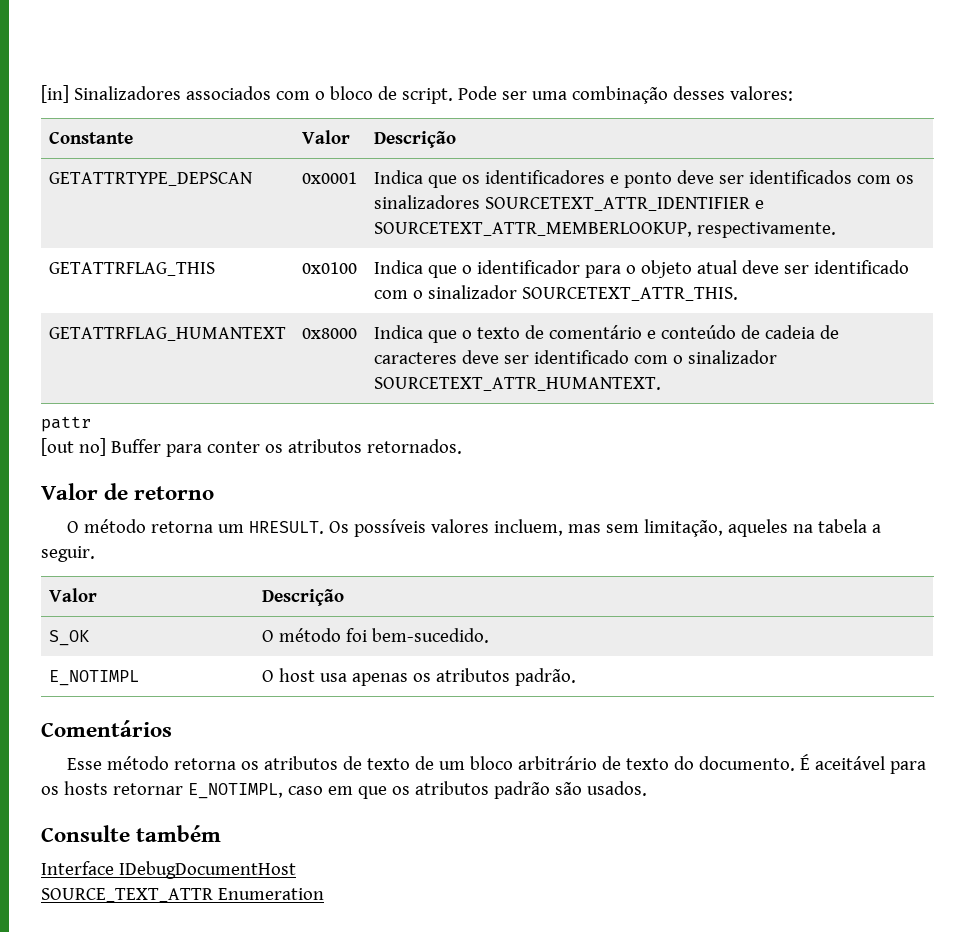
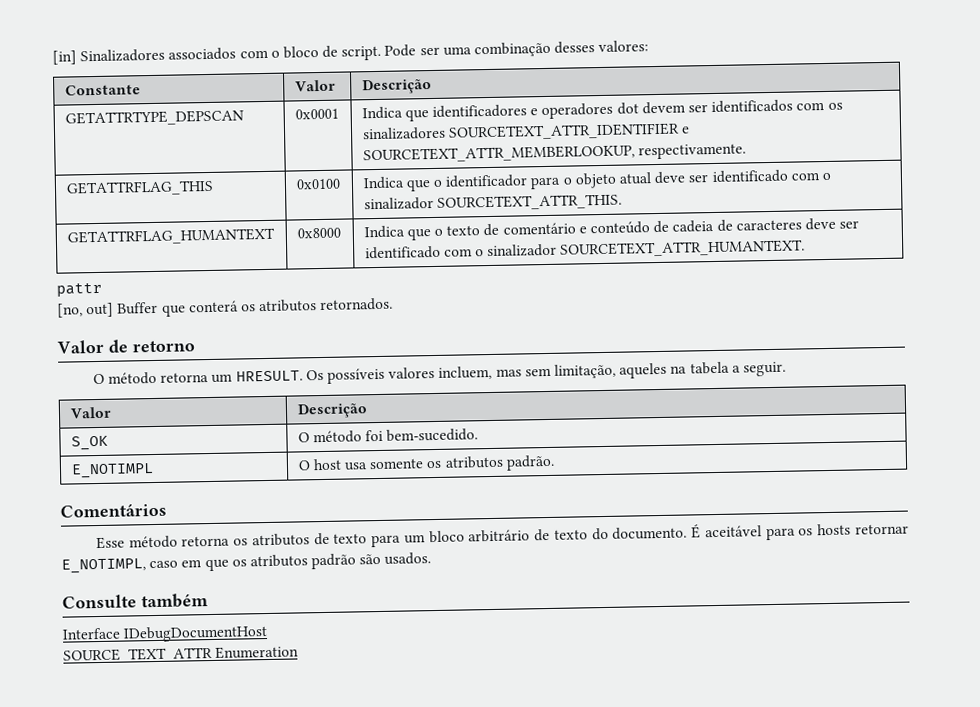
- GETATTRTYPE_DEPSCAN | 0x0001 | Indica que os identificadores e ponto deve ser identificados com os sinalizadores SOURCETEXT_ATTR_IDENTIFIER e SOURCETEXT_ATTR_MEMBERLOOKUP, respectivamente.
+ GETATTRTYPE_DEPSCAN | 0x0001 | Indica que identificadores e operadores dot devem ser identificados com os sinalizadores SOURCETEXT_ATTR_IDENTIFIER e SOURCETEXT_ATTR_MEMBERLOOKUP, respectivamente.
- [out no] Buffer para conter os atributos retornados.
+ [no, out] Buffer que conterá os atributos retornados.
- E_NOTIMPL | O host usa apenas os atributos padrão.
+ E_NOTIMPL | O host usa somente os atributos padrão.
- Esse método retorna os atributos de texto de um bloco arbitrário de texto do documento.
+ Esse método retorna os atributos de texto para um bloco arbitrário de texto do documento.

